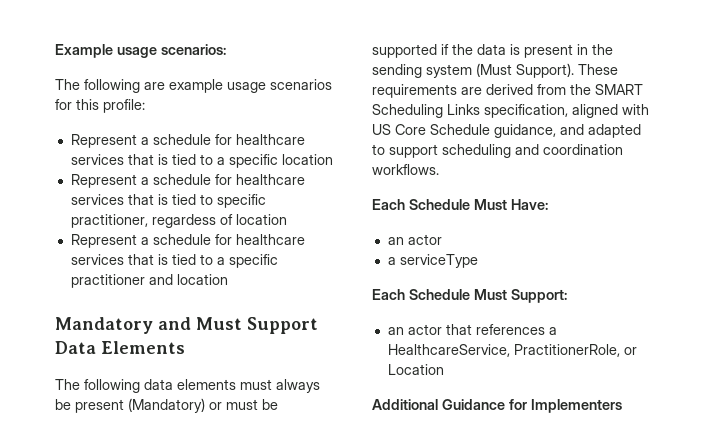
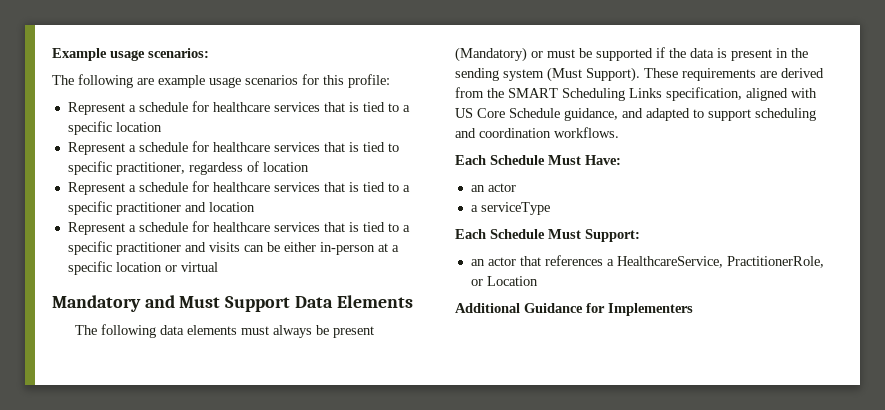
+ Represent a schedule for healthcare services that is tied to a specific practitioner and visits can be either in-person at a specific location or virtual

